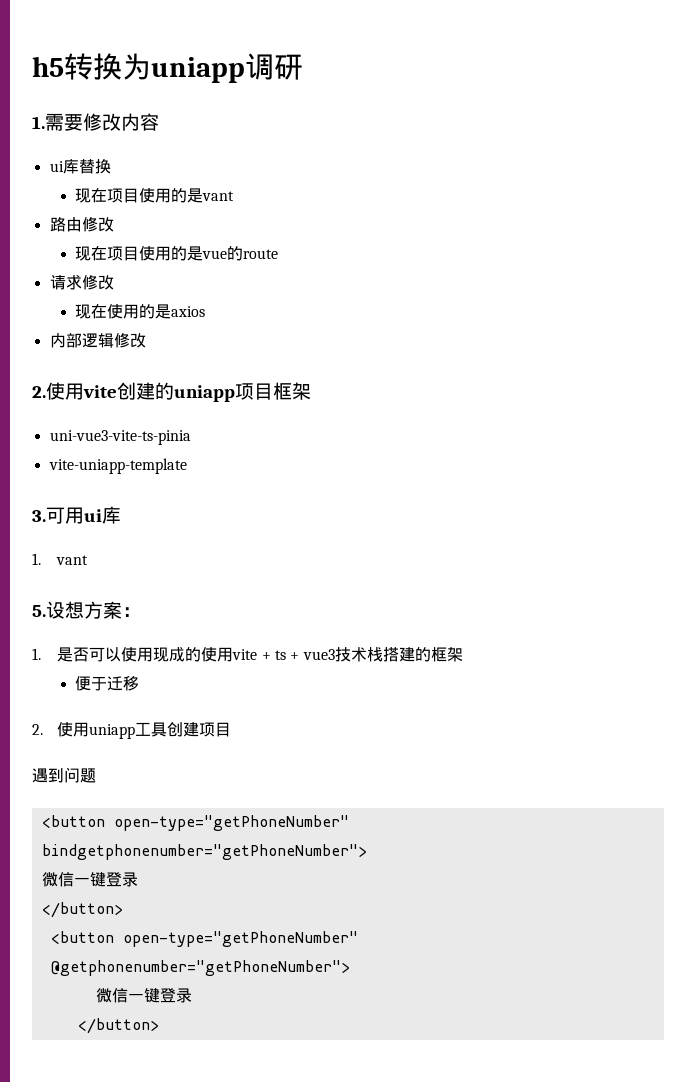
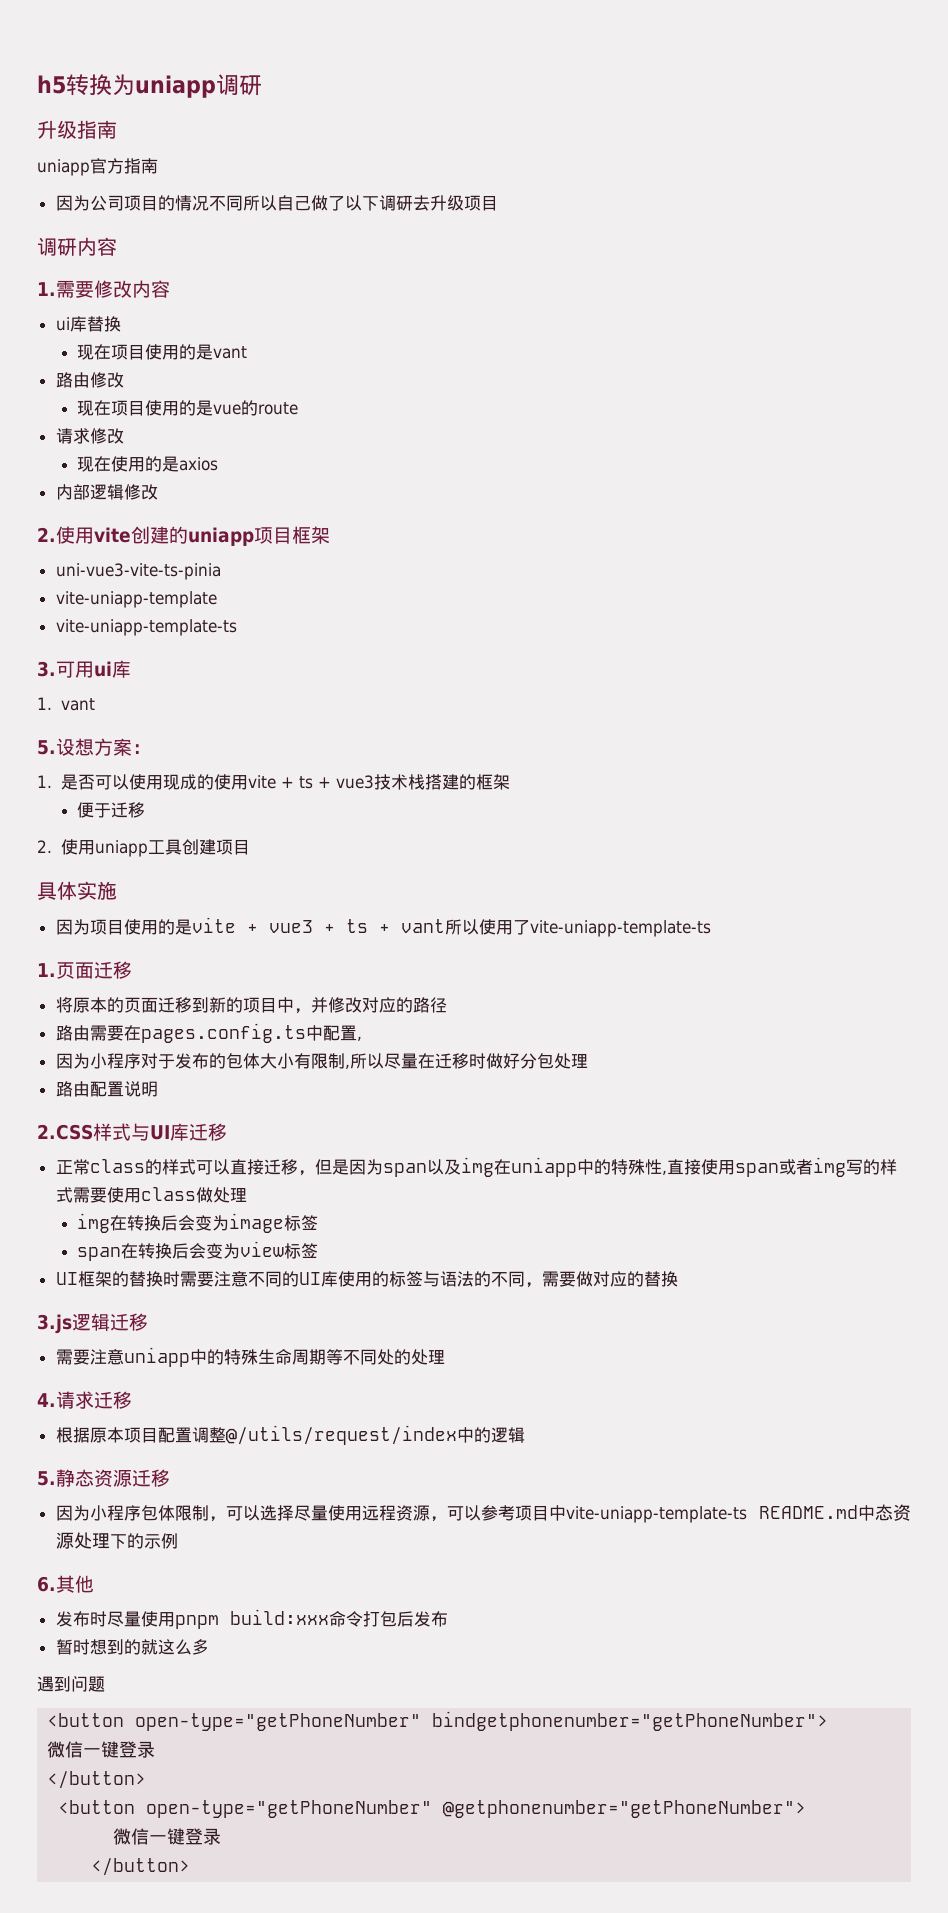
+ 升级指南
+ uniapp官方指南
+ 因为公司项目的情况不同所以自己做了以下调研去升级项目
+ 调研内容
  vite-uniapp-template
+ vite-uniapp-template-ts
+ 具体实施
+ 因为项目使用的是vite + vue3 + ts + vant所以使用了vite-uniapp-template-ts
+ 1.页面迁移
+ 将原本的页面迁移到新的项目中，并修改对应的路径
+ 路由需要在pages.config.ts中配置,
+ 因为小程序对于发布的包体大小有限制,所以尽量在迁移时做好分包处理
+ 路由配置说明
+ 2.CSS样式与UI库迁移
+ 正常class的样式可以直接迁移，但是因为span以及img在uniapp中的特殊性,直接使用span或者img写的样式需要使用class做处理
+ img在转换后会变为image标签
+ span在转换后会变为view标签
+ UI框架的替换时需要注意不同的UI库使用的标签与语法的不同，需要做对应的替换
+ 3.js逻辑迁移
+ 需要注意uniapp中的特殊生命周期等不同处的处理
+ 4.请求迁移
+ 根据原本项目配置调整@/utils/request/index中的逻辑
+ 5.静态资源迁移
+ 因为小程序包体限制，可以选择尽量使用远程资源，可以参考项目中vite-uniapp-template-ts README.md中态资源处理下的示例
+ 6.其他
+ 发布时尽量使用pnpm build:xxx命令打包后发布
+ 暂时想到的就这么多

